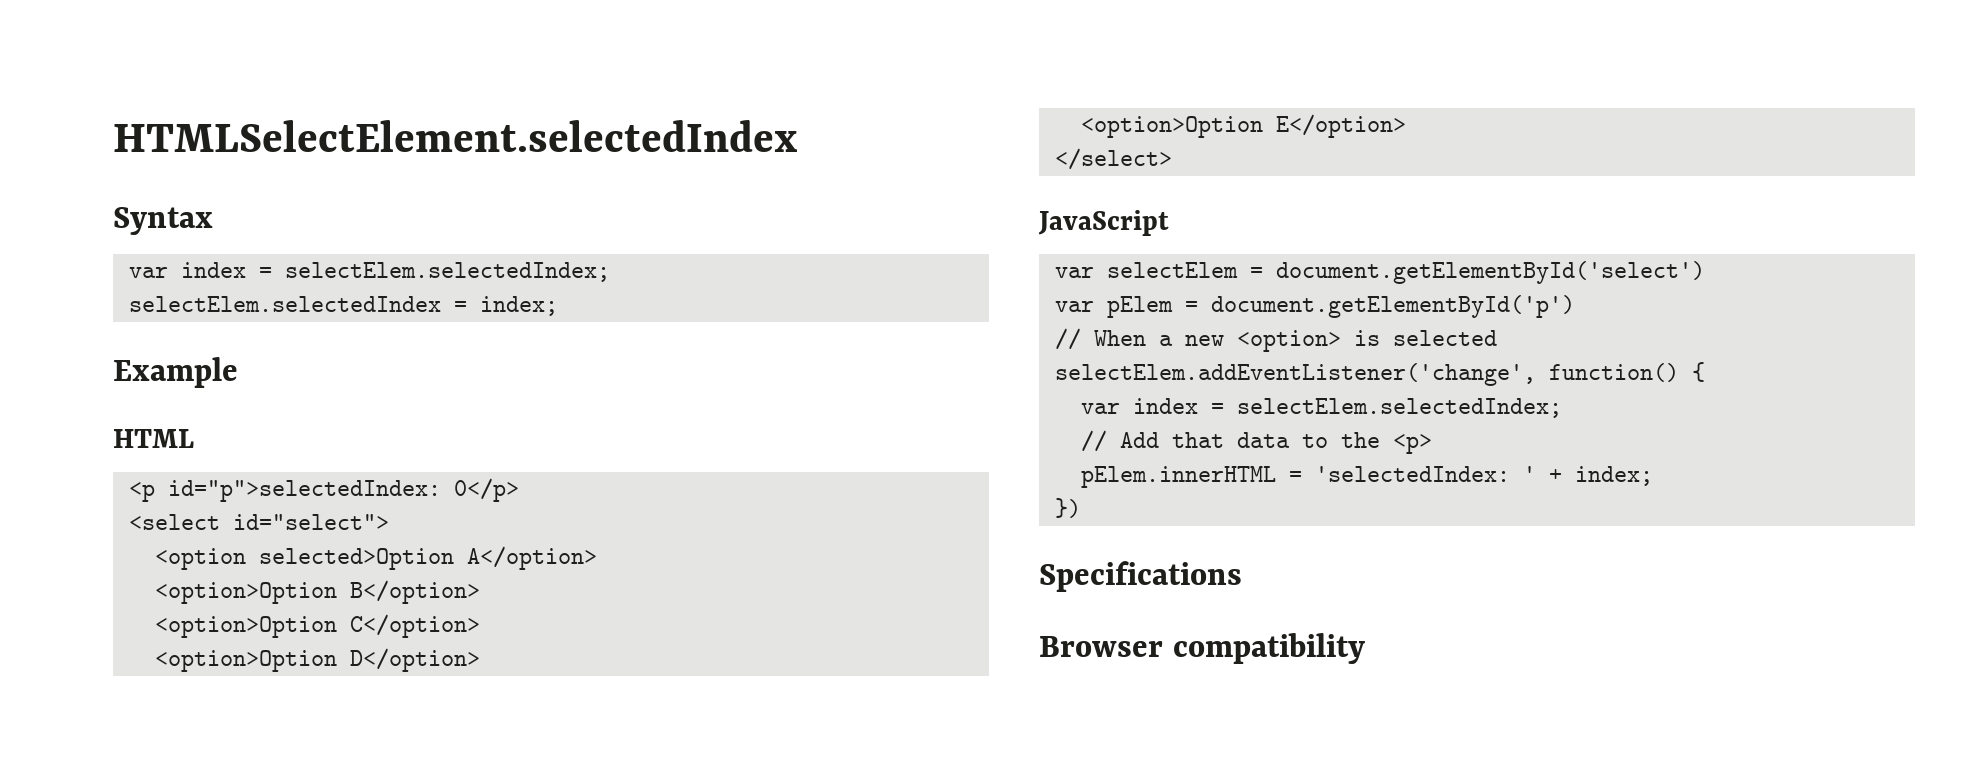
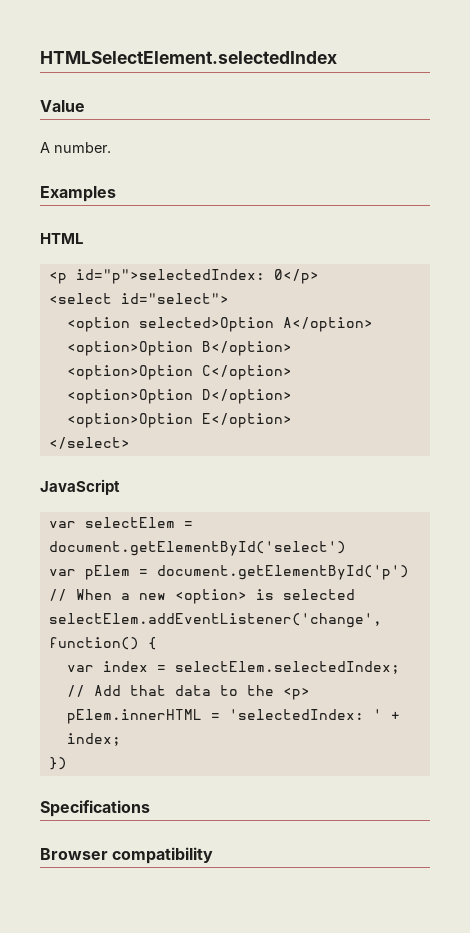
- Syntax
- var index = selectElem.selectedIndex;
- selectElem.selectedIndex = index;
- Example
+ Value
+ A number.
+ Examples

